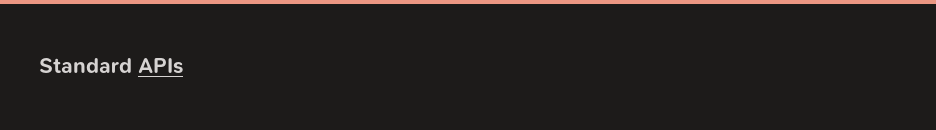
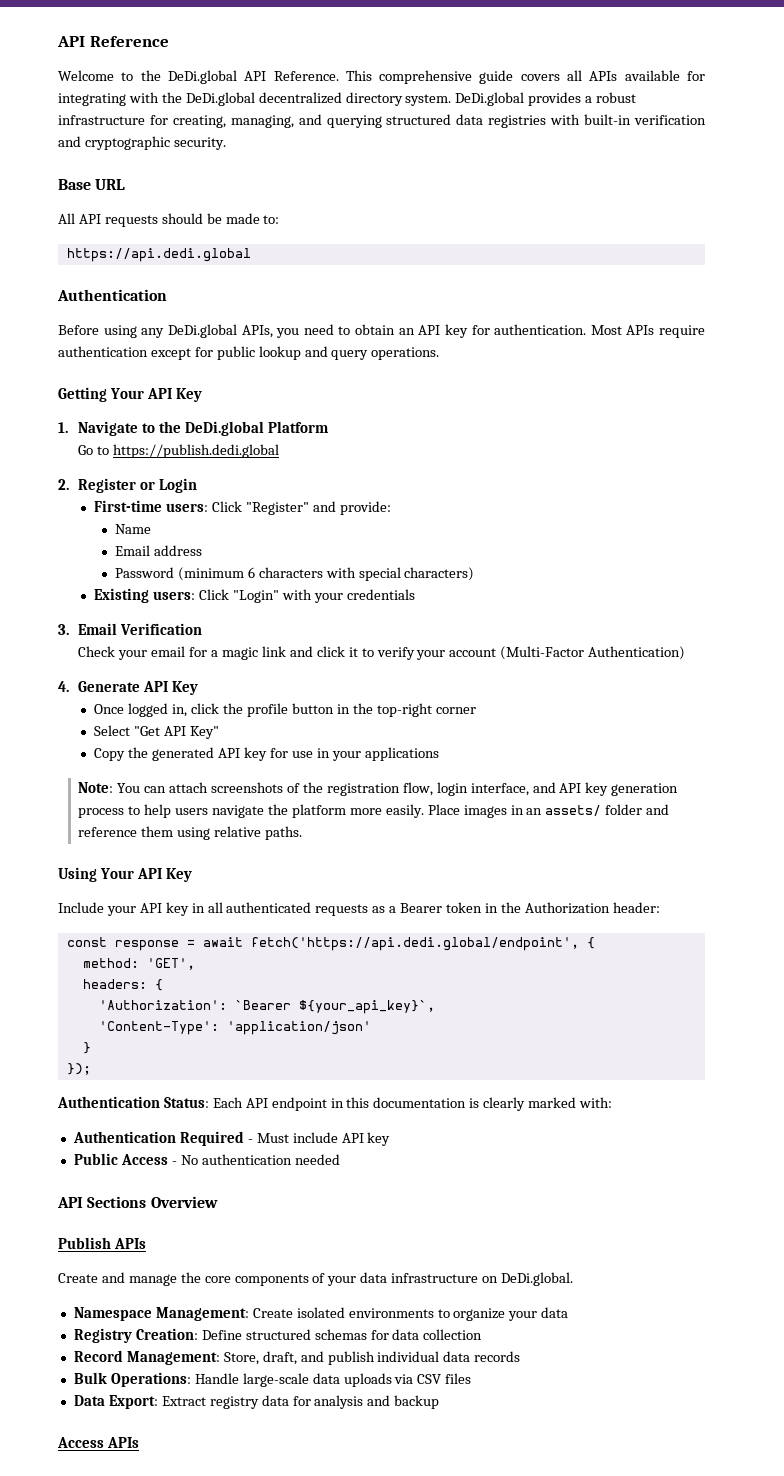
- Standard APIs
+ API Reference
+ Welcome to the DeDi.global API Reference. This comprehensive guide covers all APIs available for integrating with the DeDi.global decentralized directory system. DeDi.global provides a robust infrastructure for creating, managing, and querying structured data registries with built-in verification and cryptographic security.
+ Base URL
+ All API requests should be made to:
+ https://api.dedi.global
+ Authentication
+ Before using any DeDi.global APIs, you need to obtain an API key for authentication. Most APIs require authentication except for public lookup and query operations.
+ Getting Your API Key
+ 1. Navigate to the DeDi.global Platform
+ Go to https://publish.dedi.global
+ 2. Register or Login
+ First-time users: Click "Register" and provide:
+ Name
+ Email address
+ Password (minimum 6 characters with special characters)
+ Existing users: Click "Login" with your credentials
+ 3. Email Verification
+ Check your email for a magic link and click it to verify your account (Multi-Factor Authentication)
+ 4. Generate API Key
+ Once logged in, click the profile button in the top-right corner
+ Select "Get API Key"
+ Copy the generated API key for use in your applications
+ Note: You can attach screenshots of the registration flow, login interface, and API key generation process to help users navigate the platform more easily. Place images in an assets/ folder and reference them using relative paths.
+ Using Your API Key
+ Include your API key in all authenticated requests as a Bearer token in the Authorization header:
+ const response = await fetch('https://api.dedi.global/endpoint', {
+ method: 'GET',
+ headers: {
+ 'Authorization': `Bearer ${your_api_key}`,
+ 'Content-Type': 'application/json'
+ }
+ });
+ Authentication Status: Each API endpoint in this documentation is clearly marked with:
+ Authentication Required - Must include API key
+ Public Access - No authentication needed
+ API Sections Overview
+ Publish APIs
+ Create and manage the core components of your data infrastructure on DeDi.global.
+ Namespace Management: Create isolated environments to organize your data
+ Registry Creation: Define structured schemas for data collection
+ Record Management: Store, draft, and publish individual data records
+ Bulk Operations: Handle large-scale data uploads via CSV files
+ Data Export: Extract registry data for analysis and backup
+ Access APIs

